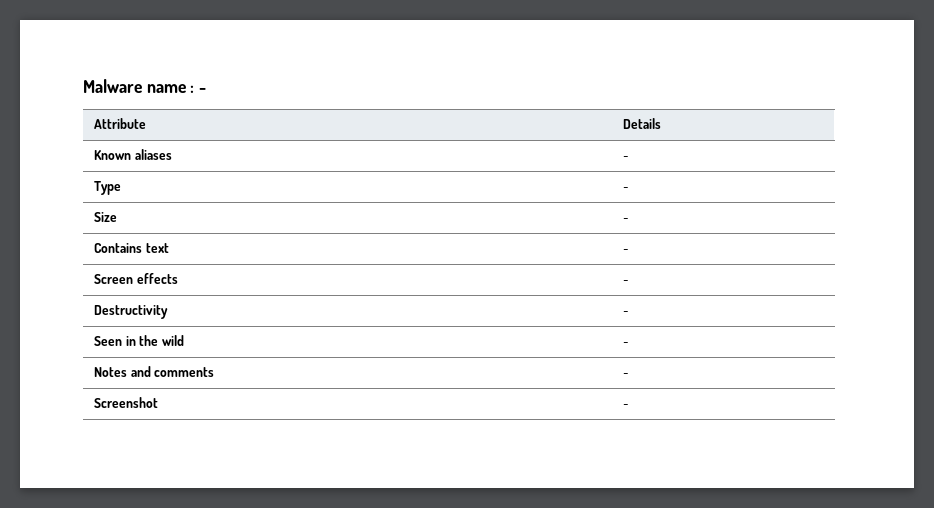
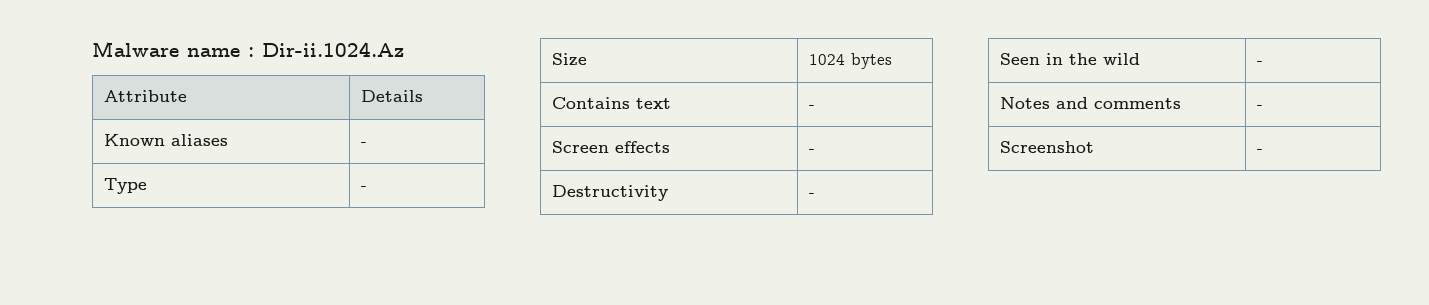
- Malware name : -
+ Malware name : Dir-ii.1024.Az
- Size | -
+ Size | 1024 bytes

